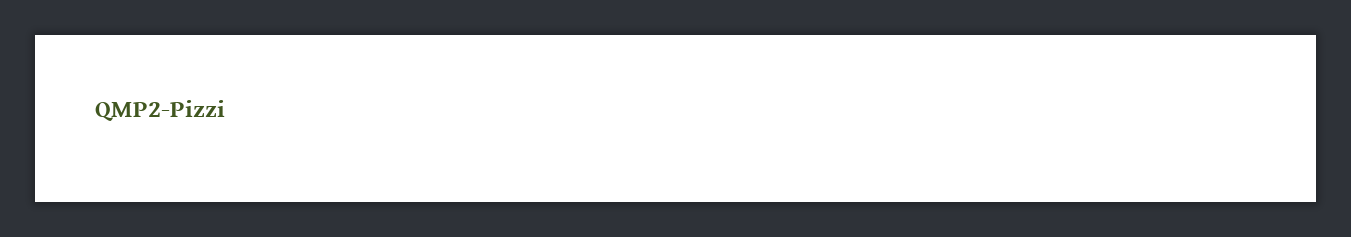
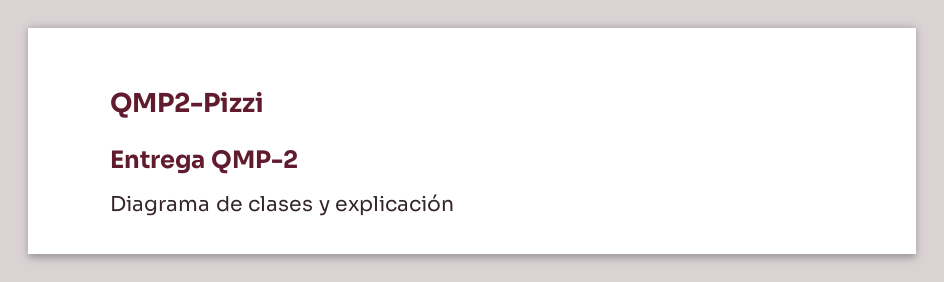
+ Entrega QMP-2
+ Diagrama de clases y explicación

